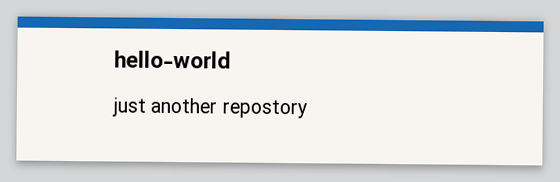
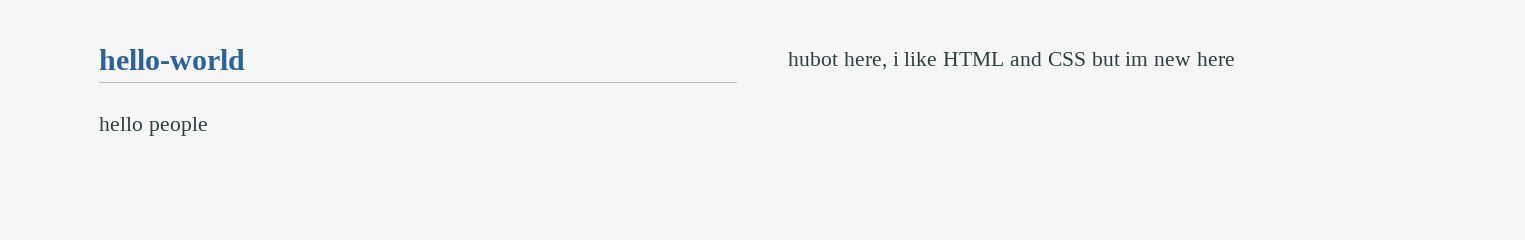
- just another repostory
+ hello people
+ hubot here, i like HTML and CSS but im new here

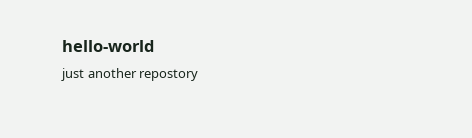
- hello people
- hubot here, i like HTML and CSS but im new here
+ just another repostory

